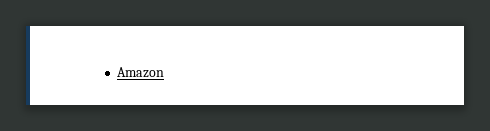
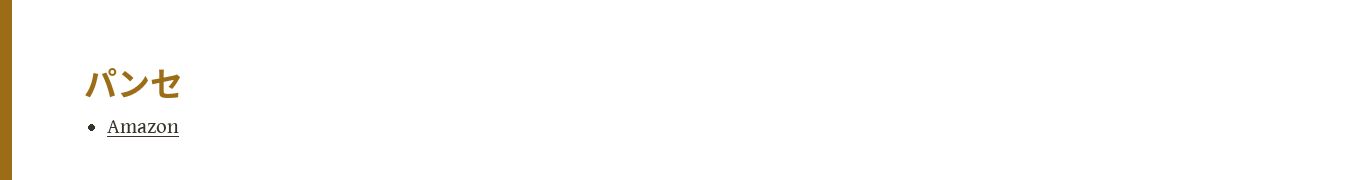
+ パンセ

